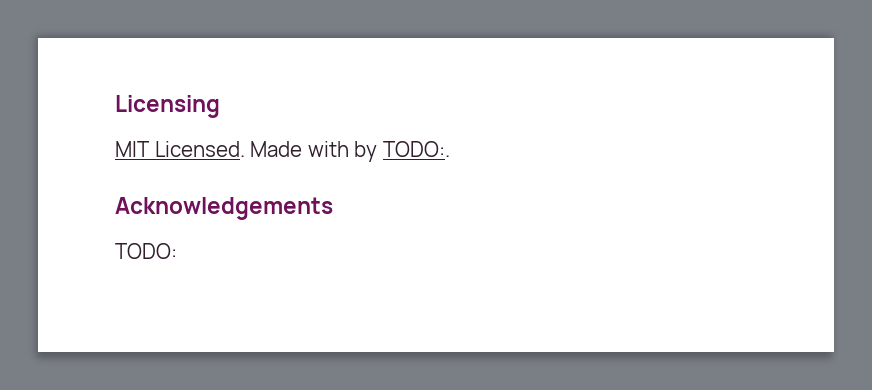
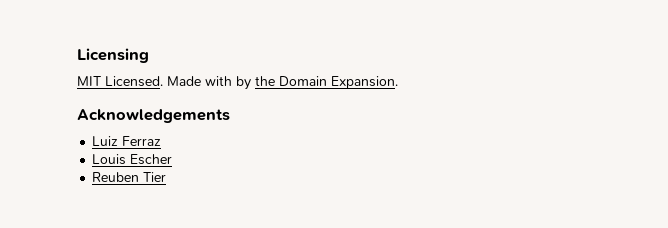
- Made with by TODO:.
+ Made with by the Domain Expansion.
  Acknowledgements
- TODO:
+ Luiz Ferraz
+ Louis Escher
+ Reuben Tier

